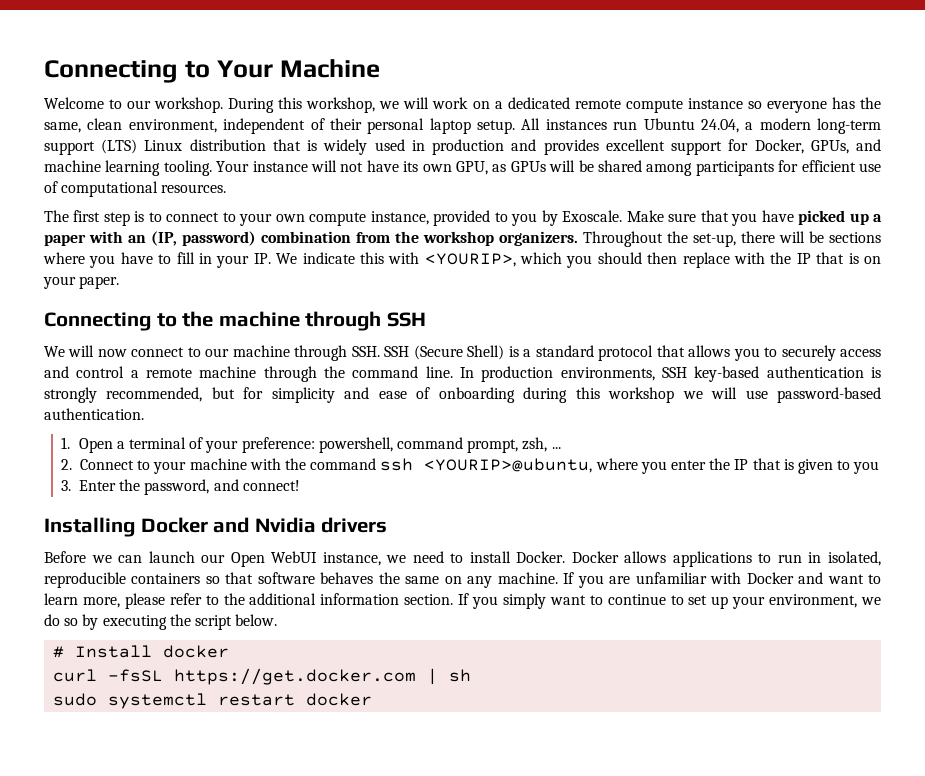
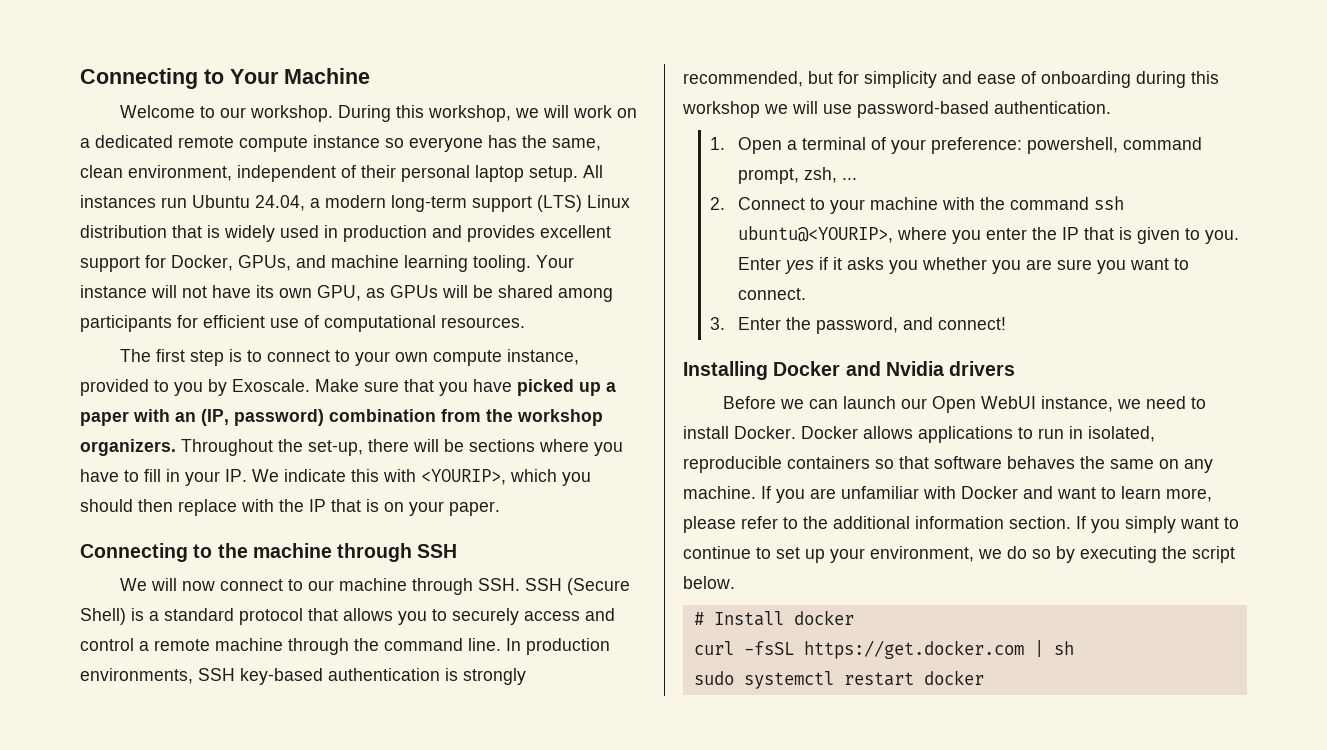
- 2. Connect to your machine with the command ssh <YOURIP>@ubuntu, where you enter the IP that is given to you
+ 2. Connect to your machine with the command ssh ubuntu@<YOURIP>, where you enter the IP that is given to you. Enter yes if it asks you whether you are sure you want to connect.

